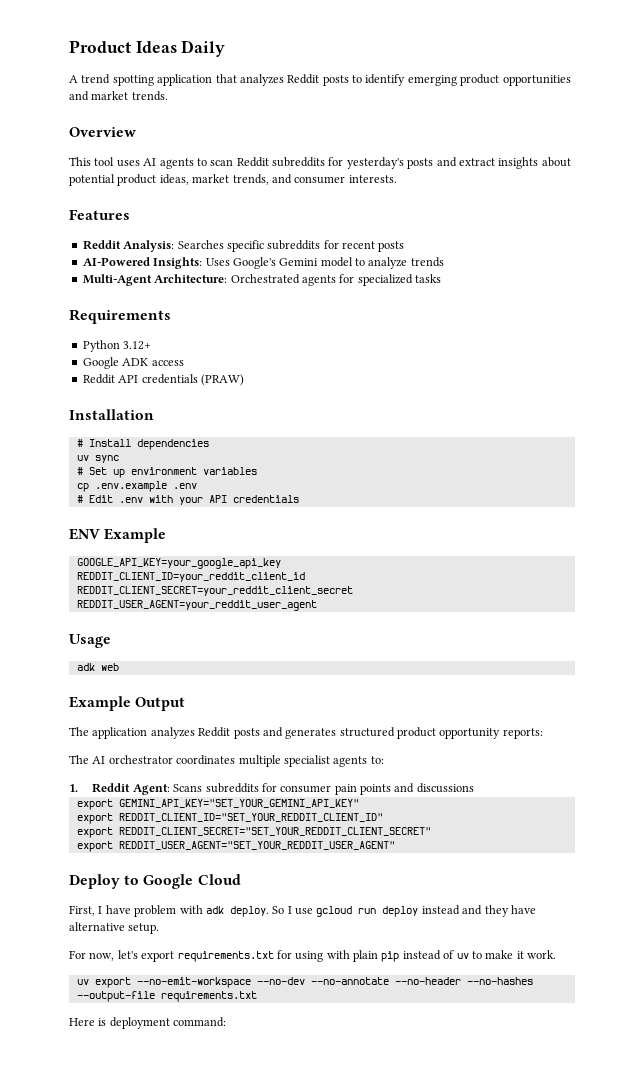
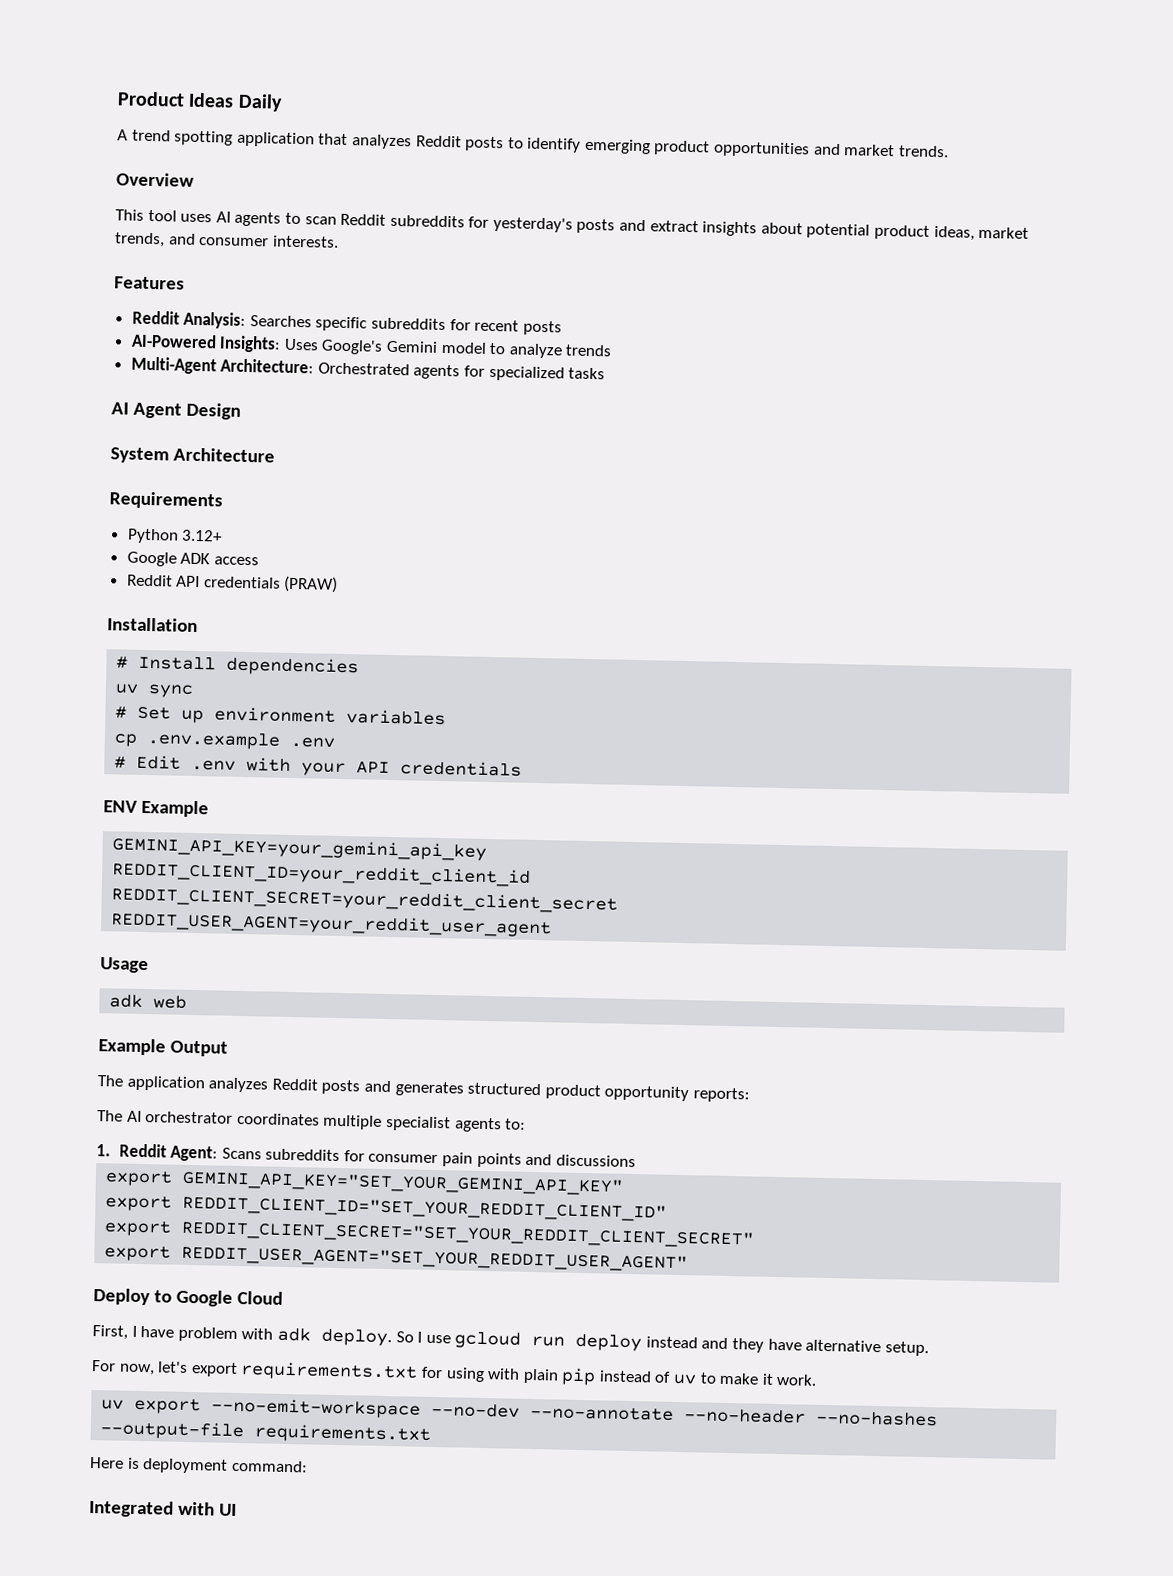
+ AI Agent Design
+ System Architecture
- GOOGLE_API_KEY=your_google_api_key
+ GEMINI_API_KEY=your_gemini_api_key
+ Integrated with UI

